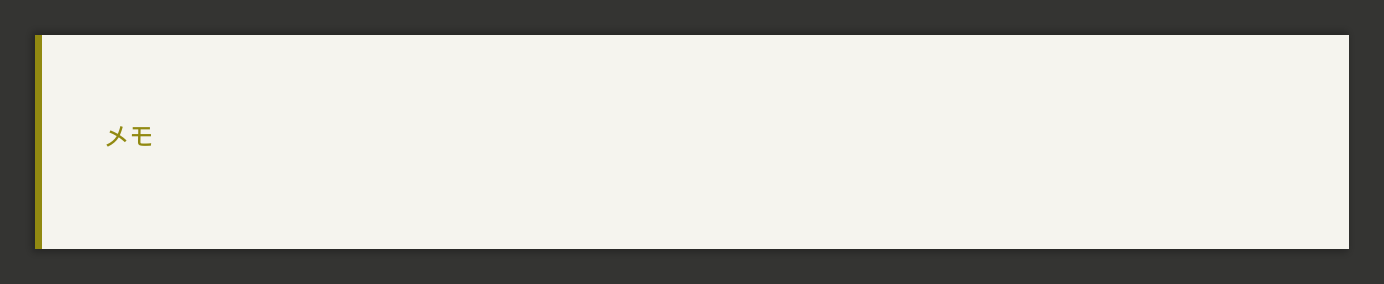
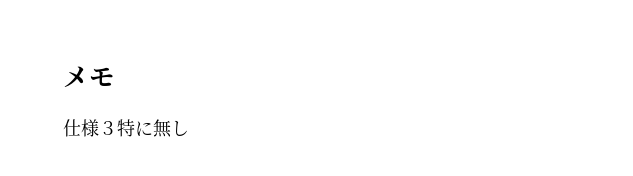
+ 仕様３特に無し

